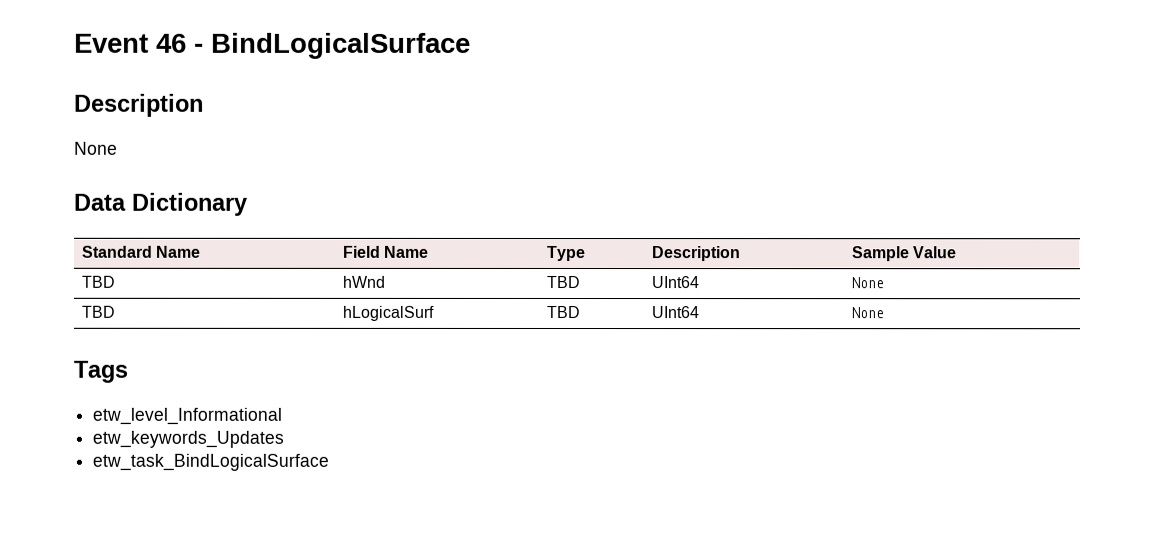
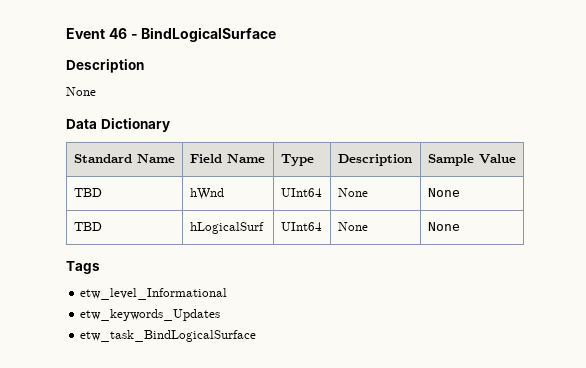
- TBD | hWnd | TBD | UInt64 | None
+ TBD | hWnd | UInt64 | None | None
- TBD | hLogicalSurf | TBD | UInt64 | None
+ TBD | hLogicalSurf | UInt64 | None | None

